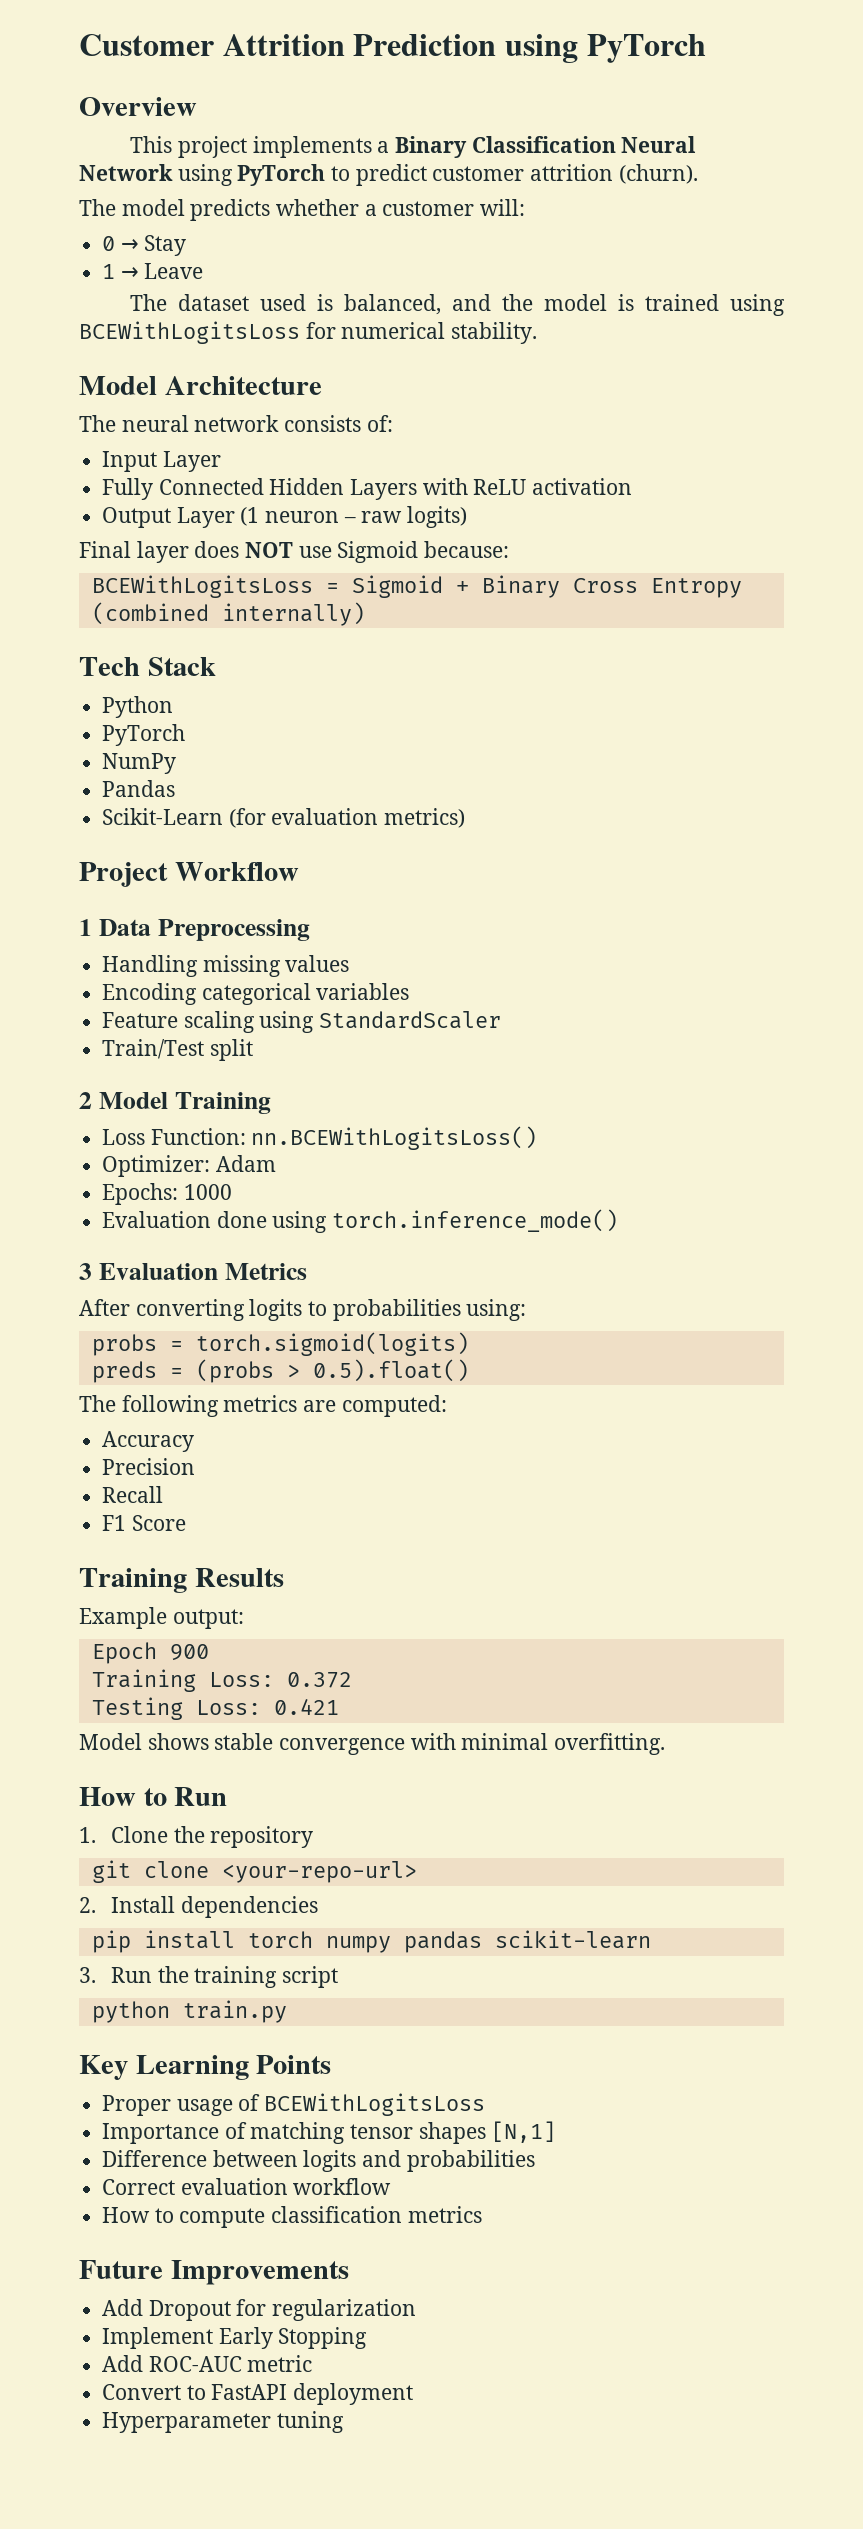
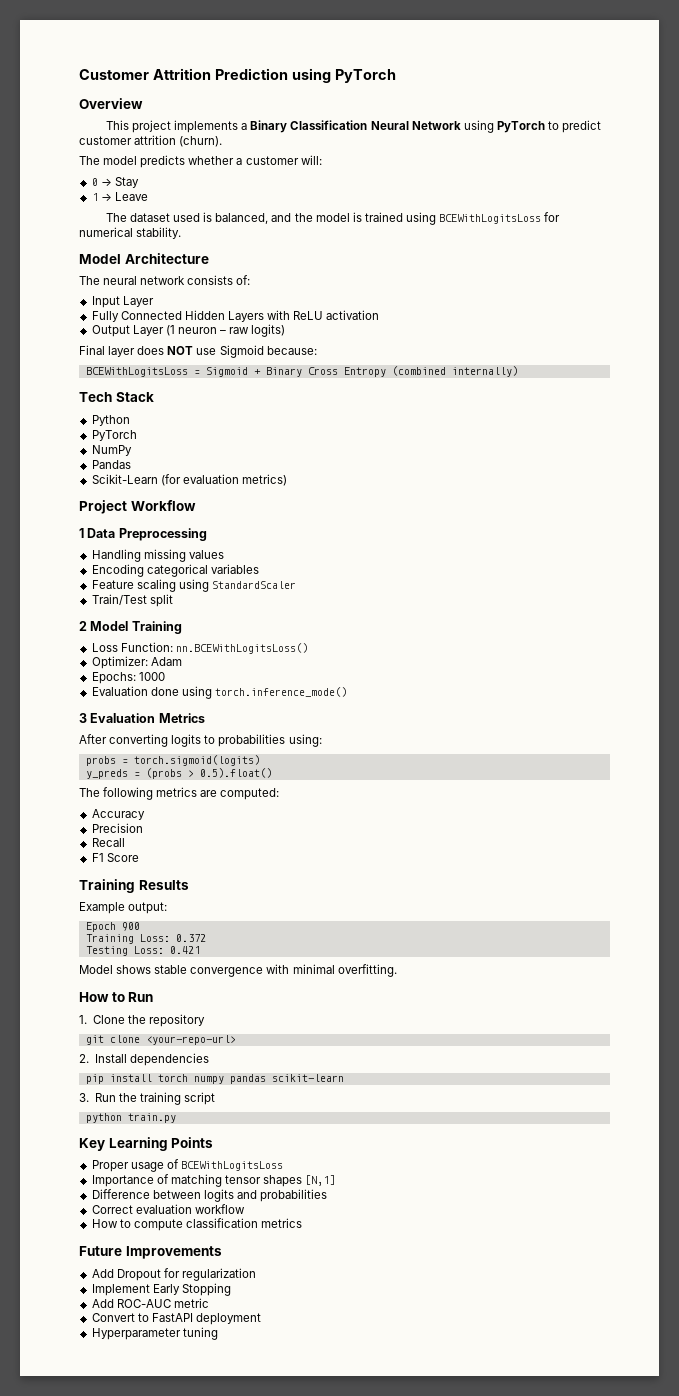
- preds = (probs > 0.5).float()
+ y_preds = (probs > 0.5).float()

